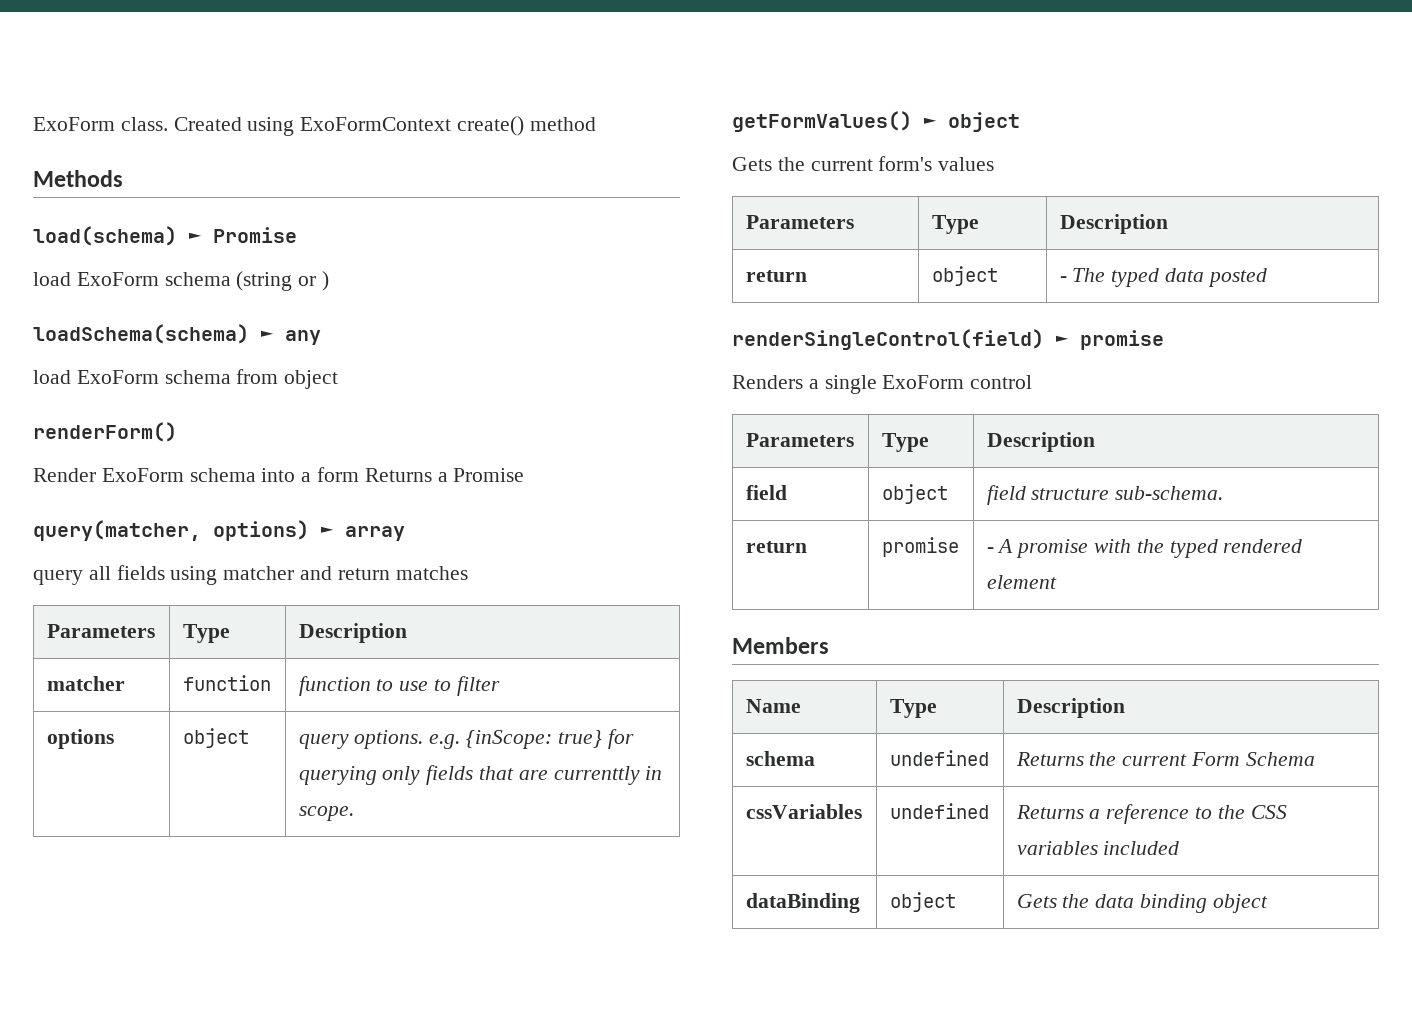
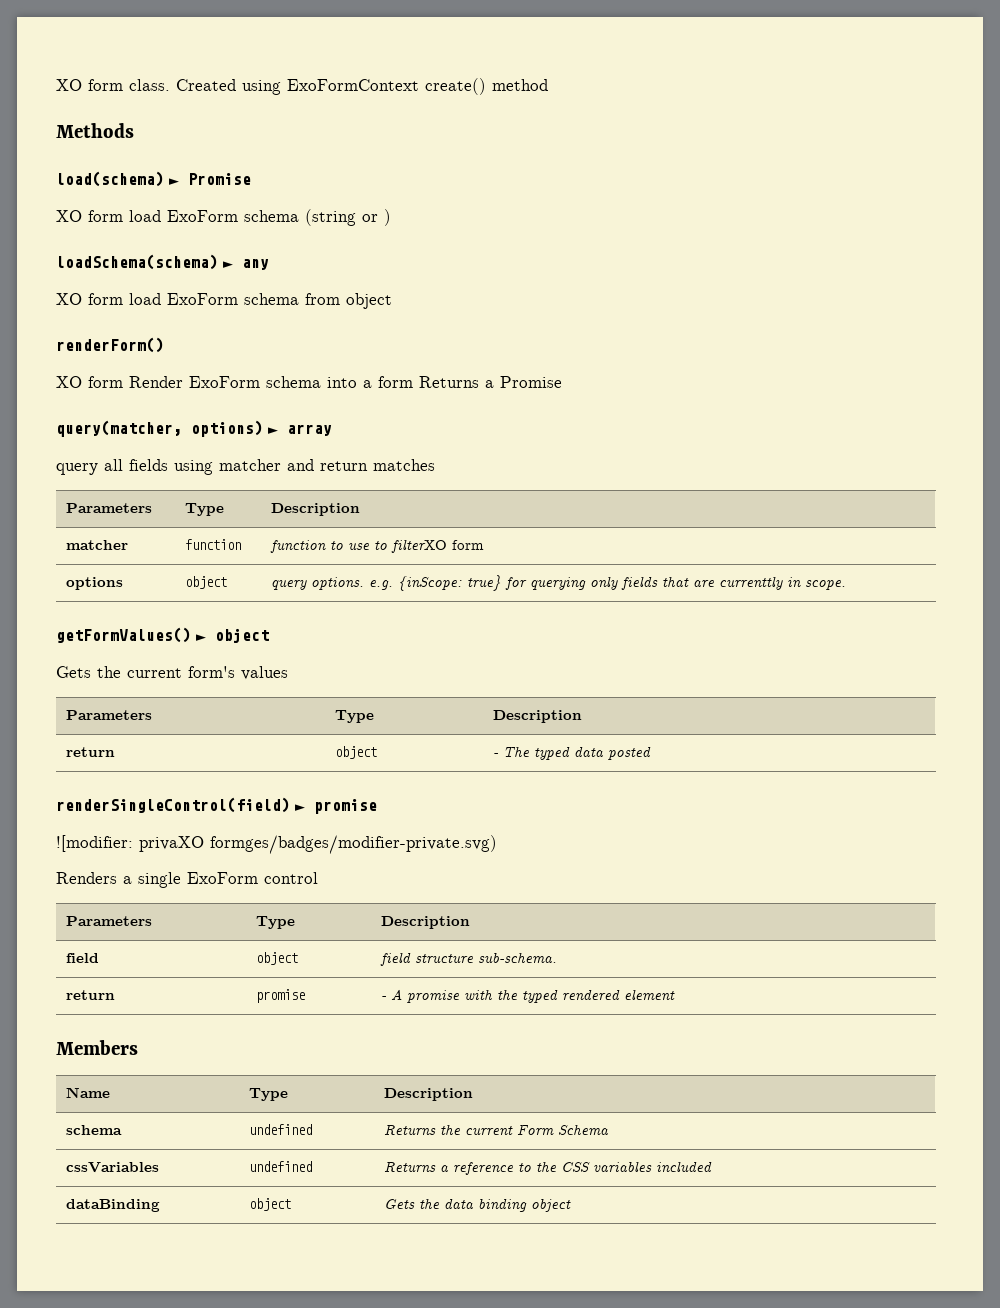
- ExoForm class.
+ XO form class.
- load ExoForm schema (string or )
+ XO form load ExoForm schema (string or )
- load ExoForm schema from object
+ XO form load ExoForm schema from object
- Render ExoForm schema into a form Returns a Promise
+ XO form Render ExoForm schema into a form Returns a Promise
- matcher | function | function to use to filter
+ matcher | function | function to use to filterXO form
+ ![modifier: privaXO formges/badges/modifier-private.svg)

